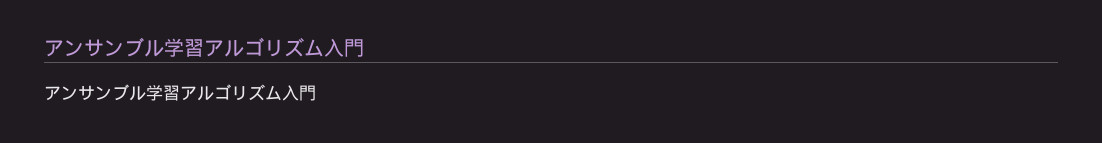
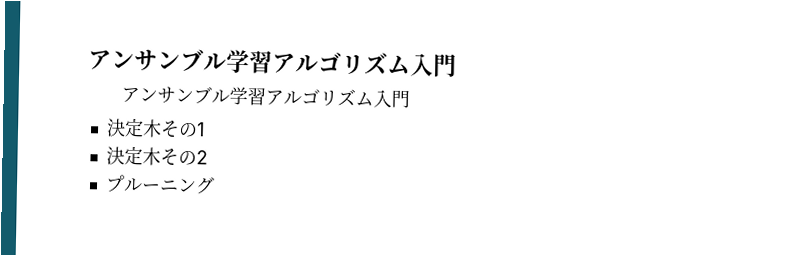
+ 決定木その1
+ 決定木その2
+ プルーニング

